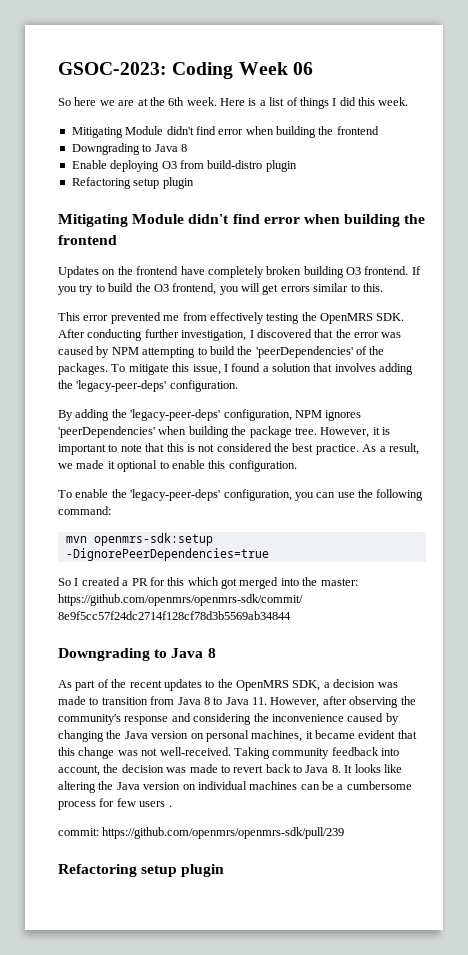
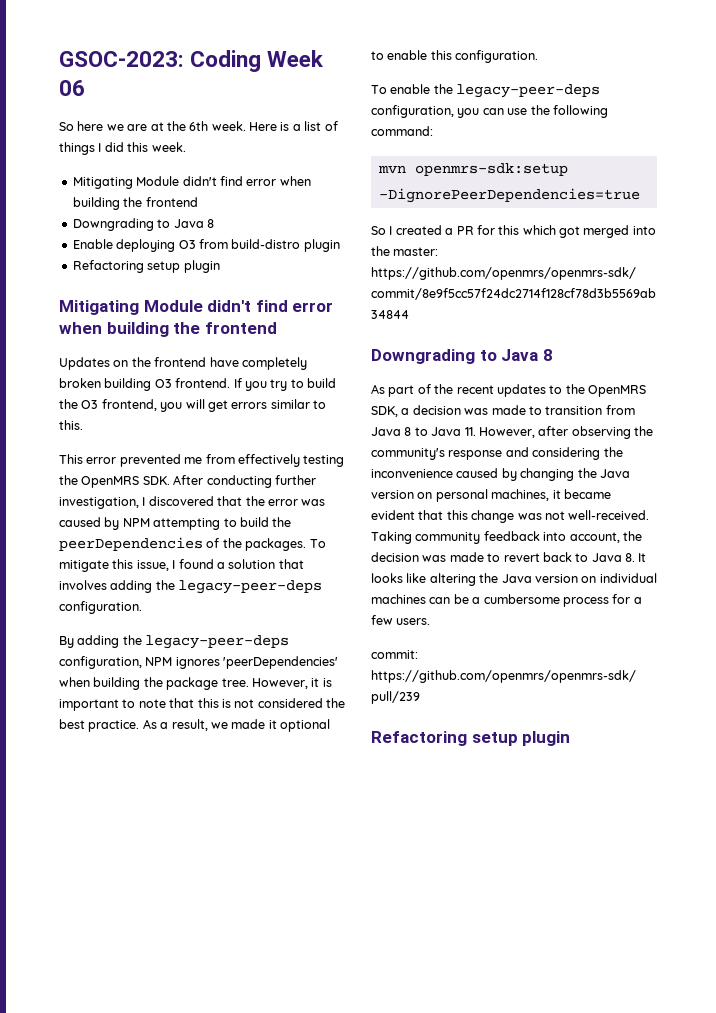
- This error prevented me from effectively testing the OpenMRS SDK. After conducting further investigation, I discovered that the error was caused by NPM attempting to build the 'peerDependencies' of the packages.
+ This error prevented me from effectively testing the OpenMRS SDK. After conducting further investigation, I discovered that the error was caused by NPM attempting to build the peerDependencies of the packages.
- To mitigate this issue, I found a solution that involves adding the 'legacy-peer-deps' configuration.
+ To mitigate this issue, I found a solution that involves adding the legacy-peer-deps configuration.
- By adding the 'legacy-peer-deps' configuration, NPM ignores 'peerDependencies' when building the package tree.
+ By adding the legacy-peer-deps configuration, NPM ignores 'peerDependencies' when building the package tree.
- To enable the 'legacy-peer-deps' configuration, you can use the following command:
+ To enable the legacy-peer-deps configuration, you can use the following command:
- Taking community feedback into account, the decision was made to revert back to Java 8. It looks like altering the Java version on individual machines can be a cumbersome process for few users .
+ Taking community feedback into account, the decision was made to revert back to Java 8. It looks like altering the Java version on individual machines can be a cumbersome process for a few users.

